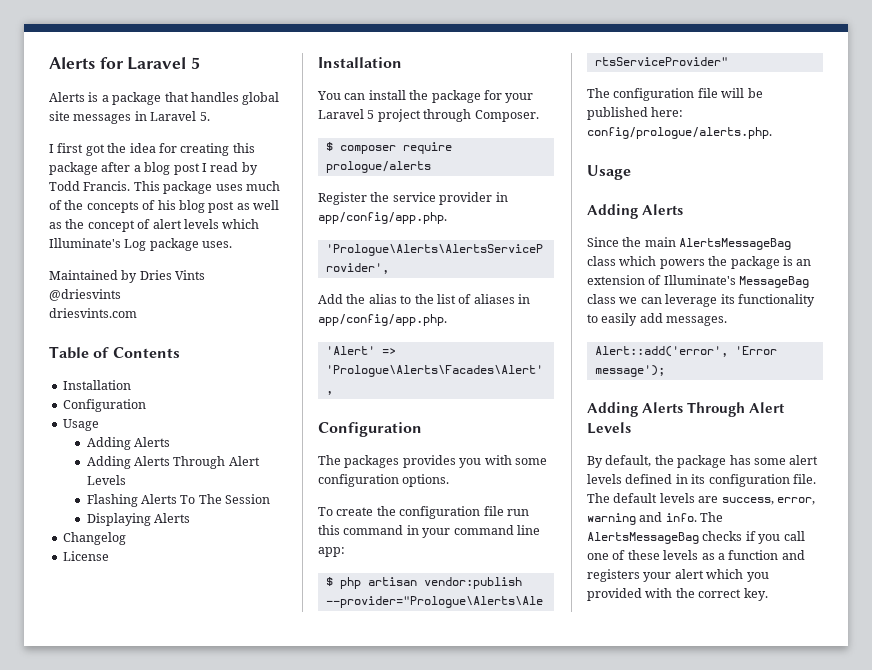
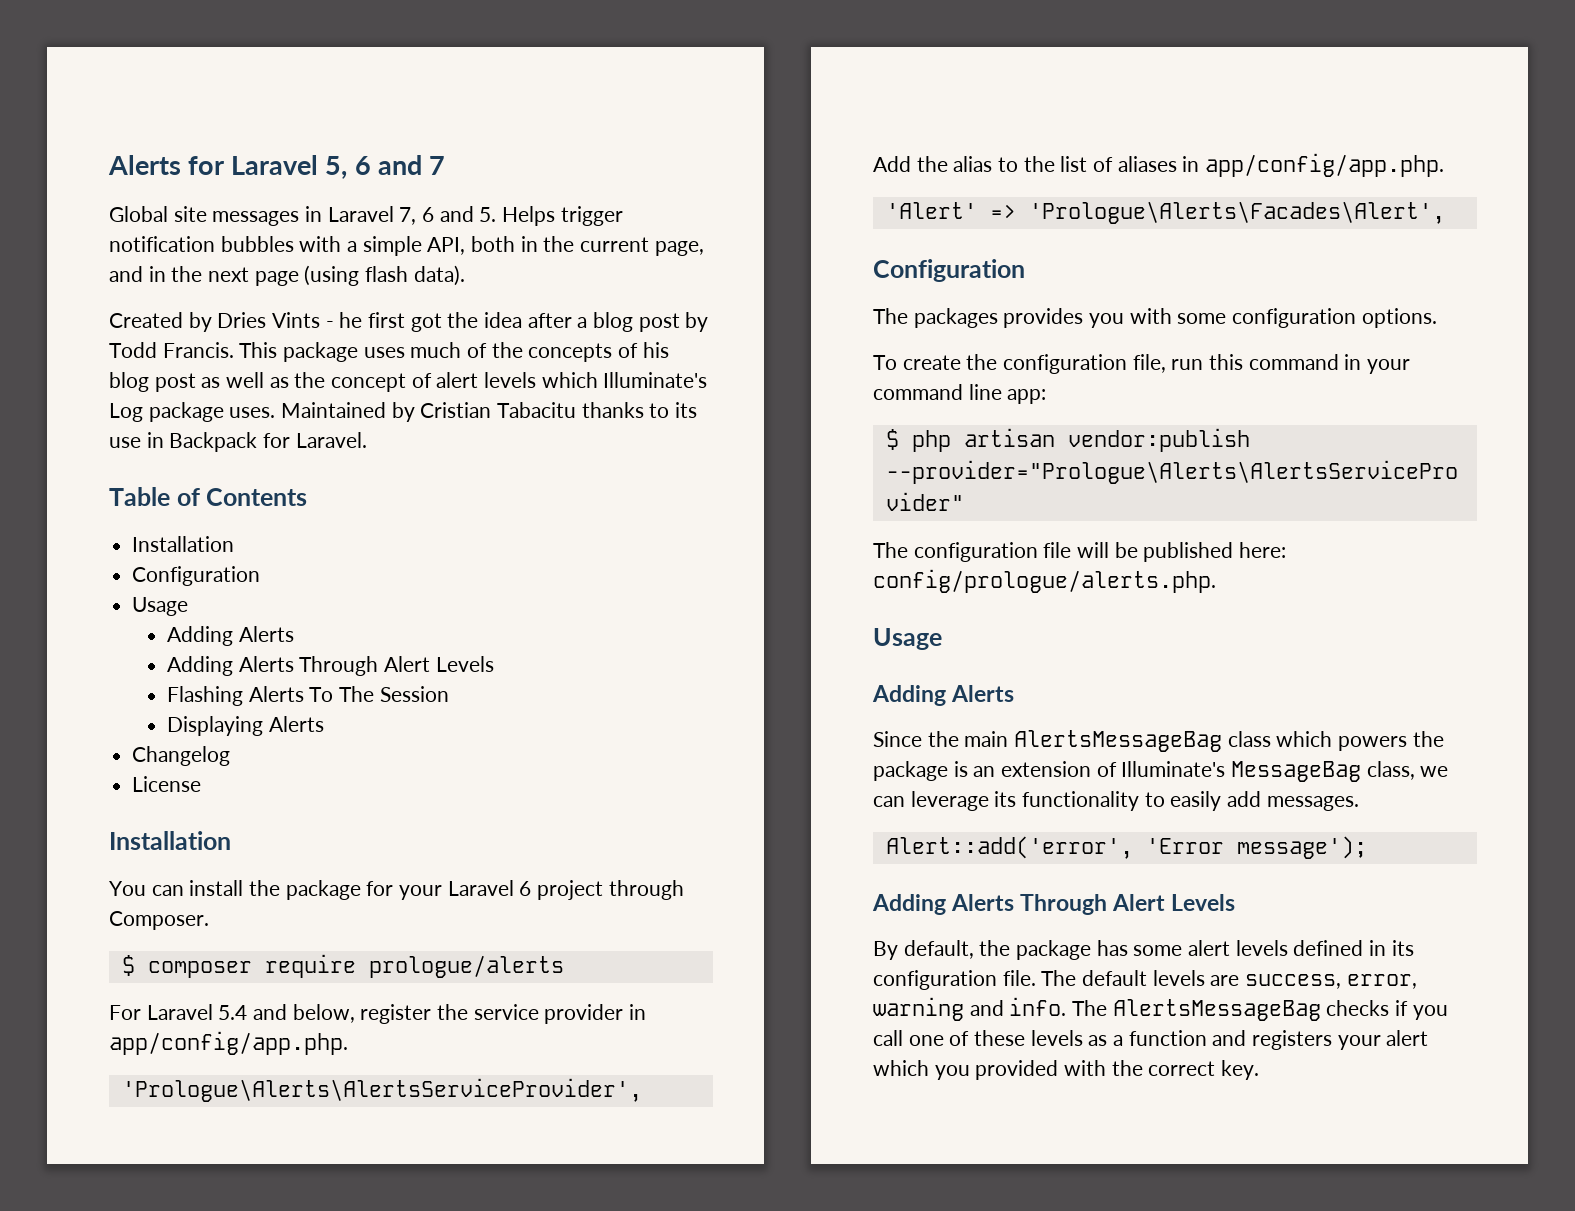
- Alerts for Laravel 5
- Alerts is a package that handles global site messages in Laravel 5.
- I first got the idea for creating this package after a blog post I read by Todd Francis.
+ Alerts for Laravel 5, 6 and 7
+ Global site messages in Laravel 7, 6 and 5. Helps trigger notification bubbles with a simple API, both in the current page, and in the next page (using flash data).
+ Created by Dries Vints - he first got the idea after a blog post by Todd Francis.
- This package uses much of the concepts of his blog post as well as the concept of alert levels which Illuminate's Log package uses.
- Maintained by Dries Vints
- @driesvints
- driesvints.com
+ This package uses much of the concepts of his blog post as well as the concept of alert levels which Illuminate's Log package uses. Maintained by Cristian Tabacitu thanks to its use in Backpack for Laravel.
- You can install the package for your Laravel 5 project through Composer.
+ You can install the package for your Laravel 6 project through Composer.
- Register the service provider in app/config/app.php.
+ For Laravel 5.4 and below, register the service provider in app/config/app.php.
- To create the configuration file run this command in your command line app:
+ To create the configuration file, run this command in your command line app:
- Since the main AlertsMessageBag class which powers the package is an extension of Illuminate's MessageBag class we can leverage its functionality to easily add messages.
+ Since the main AlertsMessageBag class which powers the package is an extension of Illuminate's MessageBag class, we can leverage its functionality to easily add messages.

